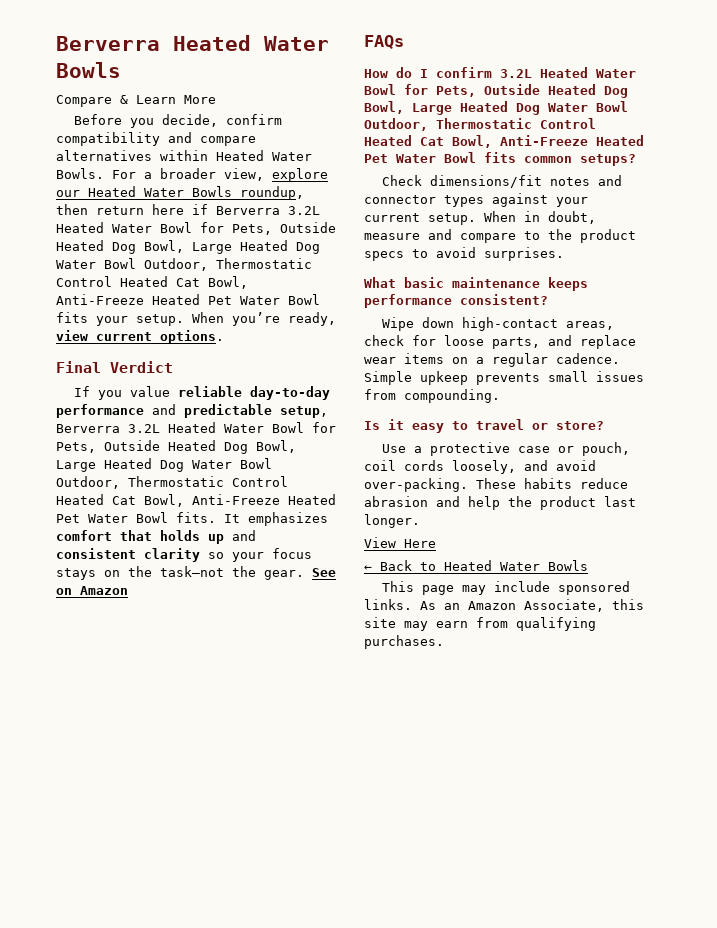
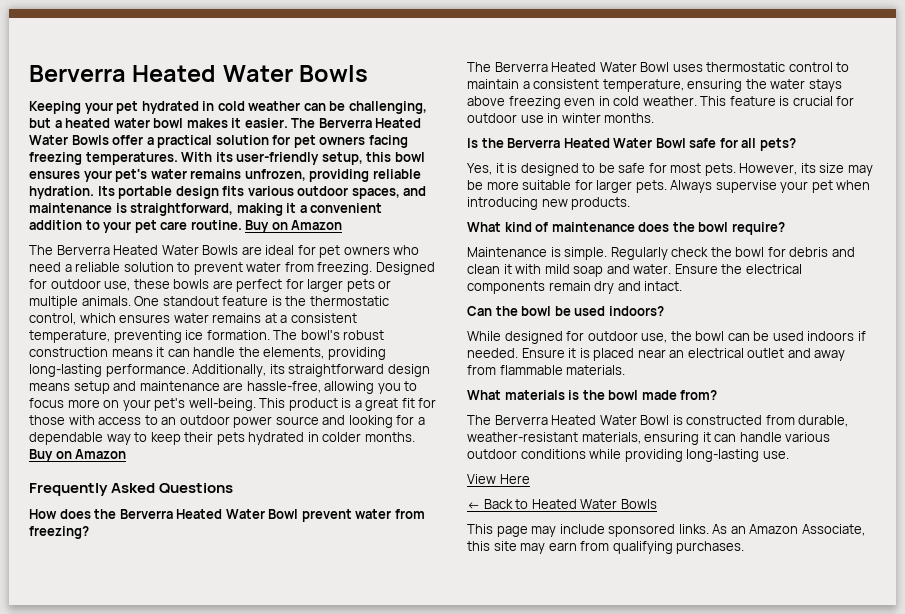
- Compare & Learn More
- Before you decide, confirm compatibility and compare alternatives within Heated Water Bowls. For a broader view, explore our Heated Water Bowls roundup, then return here if Berverra 3.2L Heated Water Bowl for Pets, Outside Heated Dog Bowl, Large Heated Dog Water Bowl Outdoor, Thermostatic Control Heated Cat Bowl, Anti-Freeze Heated Pet Water Bowl fits your setup. When you’re ready, view current options.
- Final Verdict
- If you value reliable day-to-day performance and predictable setup, Berverra 3.2L Heated Water Bowl for Pets, Outside Heated Dog Bowl, Large Heated Dog Water Bowl Outdoor, Thermostatic Control Heated Cat Bowl, Anti-Freeze Heated Pet Water Bowl fits. It emphasizes comfort that holds up and consistent clarity so your focus stays on the task—not the gear. See on Amazon
- FAQs
- How do I confirm 3.2L Heated Water Bowl for Pets, Outside Heated Dog Bowl, Large Heated Dog Water Bowl Outdoor, Thermostatic Control Heated Cat Bowl, Anti-Freeze Heated Pet Water Bowl fits common setups?
- Check dimensions/fit notes and connector types against your current setup. When in doubt, measure and compare to the product specs to avoid surprises.
- What basic maintenance keeps performance consistent?
- Wipe down high-contact areas, check for loose parts, and replace wear items on a regular cadence. Simple upkeep prevents small issues from compounding.
- Is it easy to travel or store?
- Use a protective case or pouch, coil cords loosely, and avoid over-packing. These habits reduce abrasion and help the product last longer.
+ Keeping your pet hydrated in cold weather can be challenging, but a heated water bowl makes it easier. The Berverra Heated Water Bowls offer a practical solution for pet owners facing freezing temperatures. With its user-friendly setup, this bowl ensures your pet's water remains unfrozen, providing reliable hydration. Its portable design fits various outdoor spaces, and maintenance is straightforward, making it a convenient addition to your pet care routine. Buy on Amazon
+ The Berverra Heated Water Bowls are ideal for pet owners who need a reliable solution to prevent water from freezing. Designed for outdoor use, these bowls are perfect for larger pets or multiple animals. One standout feature is the thermostatic control, which ensures water remains at a consistent temperature, preventing ice formation. The bowl's robust construction means it can handle the elements, providing long-lasting performance. Additionally, its straightforward design means setup and maintenance are hassle-free, allowing you to focus more on your pet's well-being. This product is a great fit for those with access to an outdoor power source and looking for a dependable way to keep their pets hydrated in colder months. Buy on Amazon
+ Frequently Asked Questions
+ How does the Berverra Heated Water Bowl prevent water from freezing?
+ The Berverra Heated Water Bowl uses thermostatic control to maintain a consistent temperature, ensuring the water stays above freezing even in cold weather. This feature is crucial for outdoor use in winter months.
+ Is the Berverra Heated Water Bowl safe for all pets?
+ Yes, it is designed to be safe for most pets. However, its size may be more suitable for larger pets. Always supervise your pet when introducing new products.
+ What kind of maintenance does the bowl require?
+ Maintenance is simple. Regularly check the bowl for debris and clean it with mild soap and water. Ensure the electrical components remain dry and intact.
+ Can the bowl be used indoors?
+ While designed for outdoor use, the bowl can be used indoors if needed. Ensure it is placed near an electrical outlet and away from flammable materials.
+ What materials is the bowl made from?
+ The Berverra Heated Water Bowl is constructed from durable, weather-resistant materials, ensuring it can handle various outdoor conditions while providing long-lasting use.

